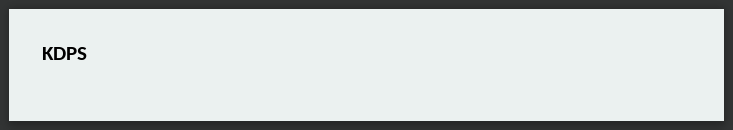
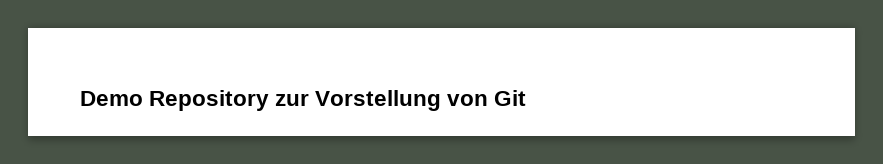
- KDPS
+ Demo Repository zur Vorstellung von Git

